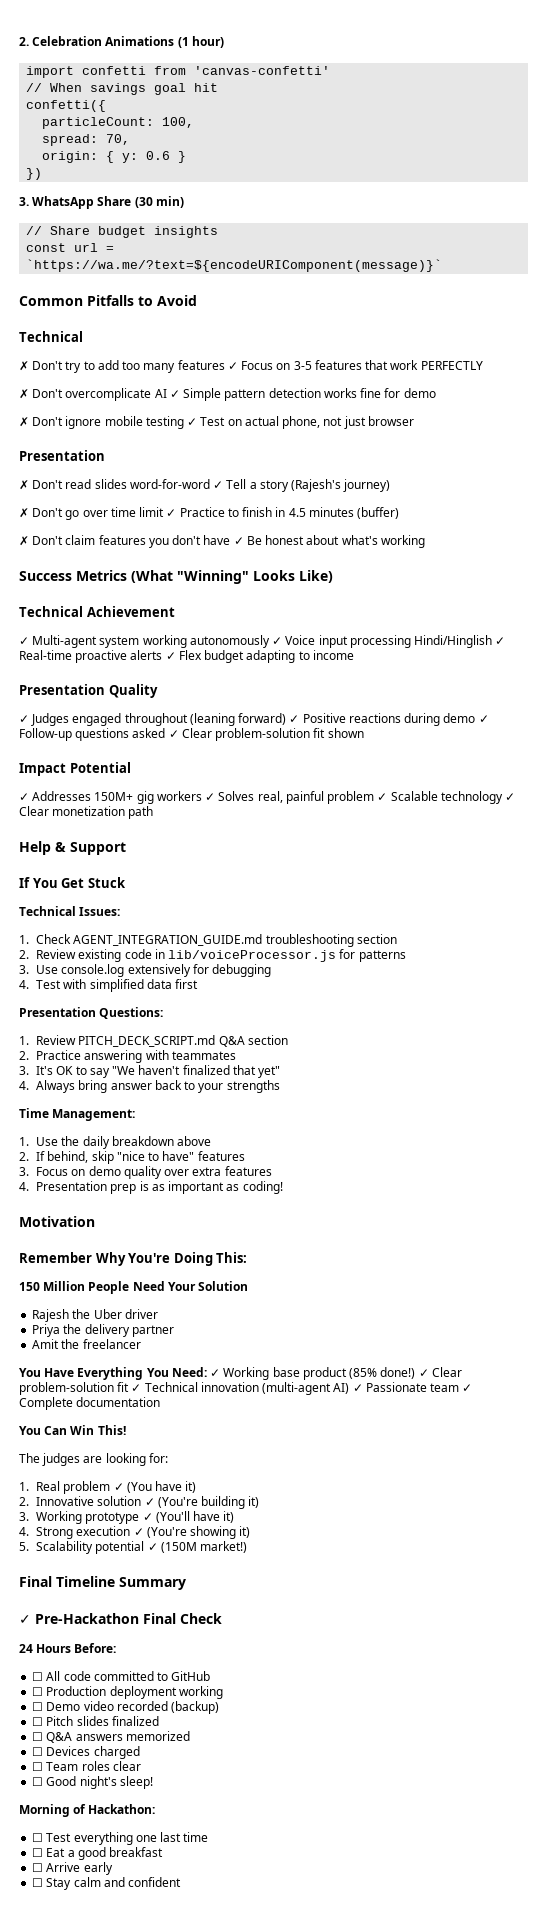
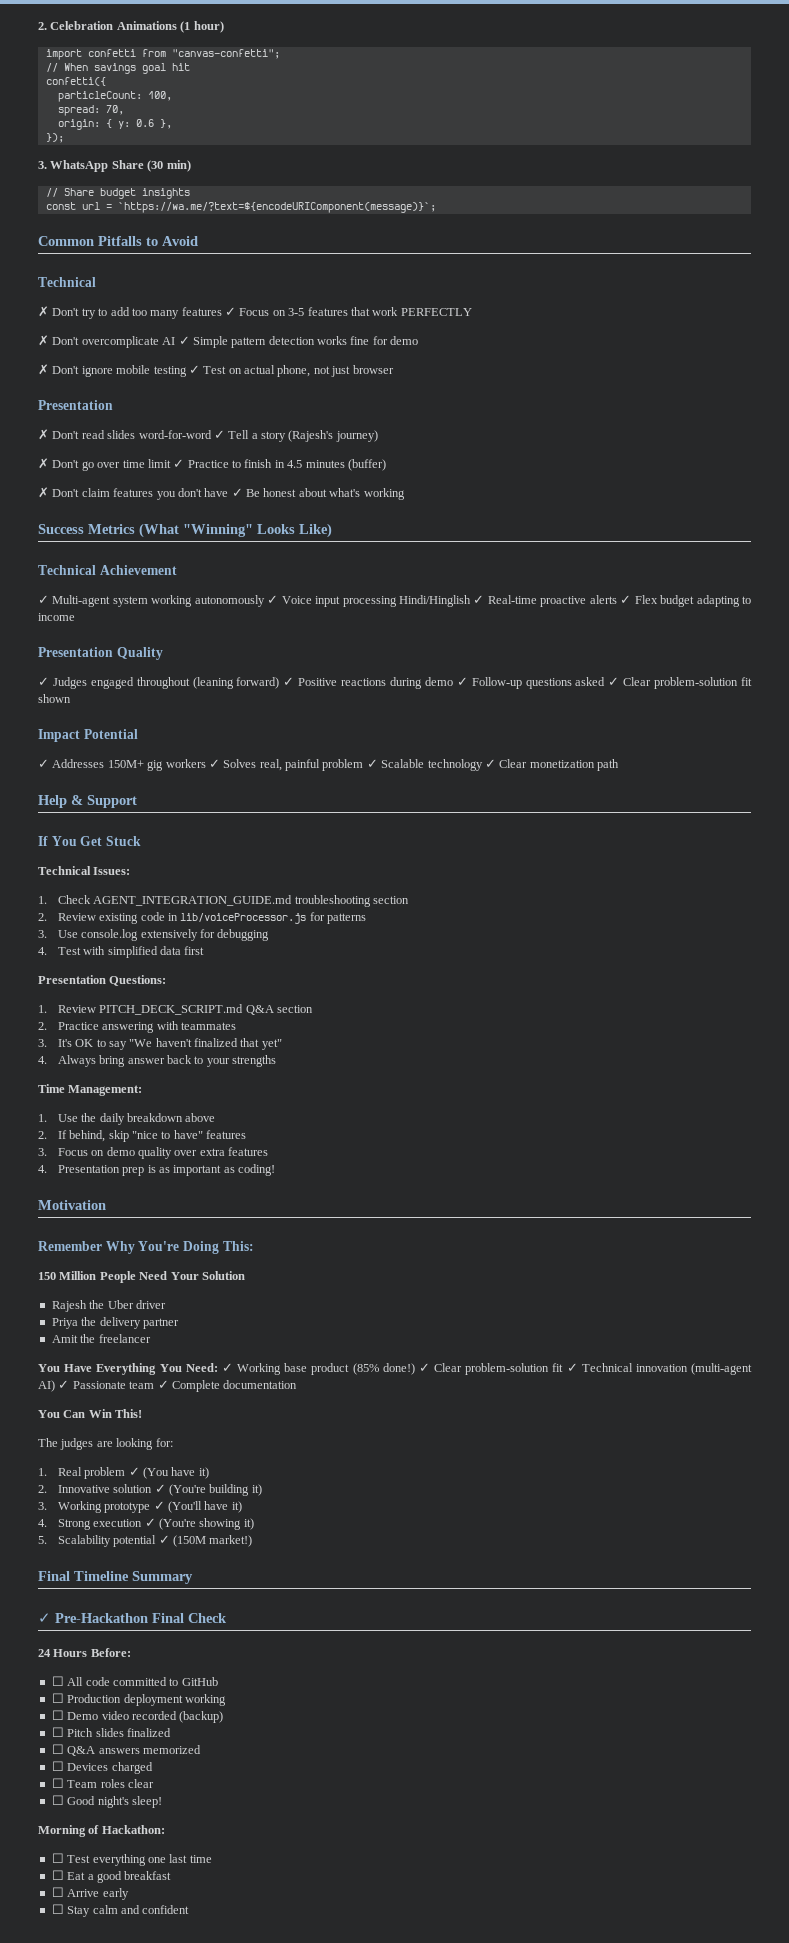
- import confetti from 'canvas-confetti'
+ import confetti from "canvas-confetti";
- origin: { y: 0.6 }
- })
+ origin: { y: 0.6 },
+ });
- const url = `https://wa.me/?text=${encodeURIComponent(message)}`
+ const url = `https://wa.me/?text=${encodeURIComponent(message)}`;

